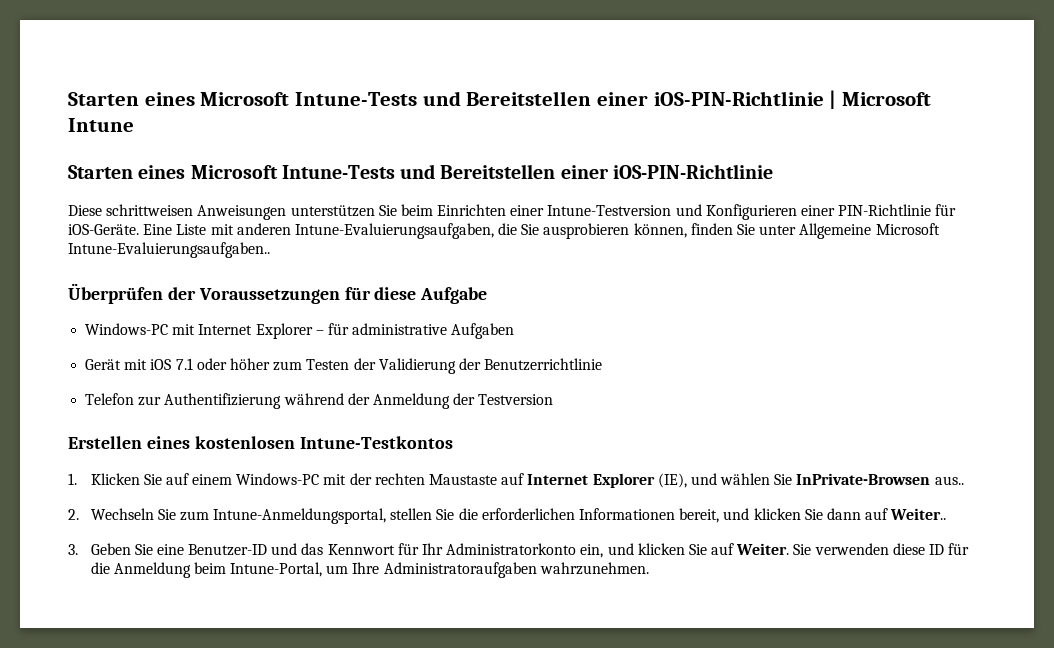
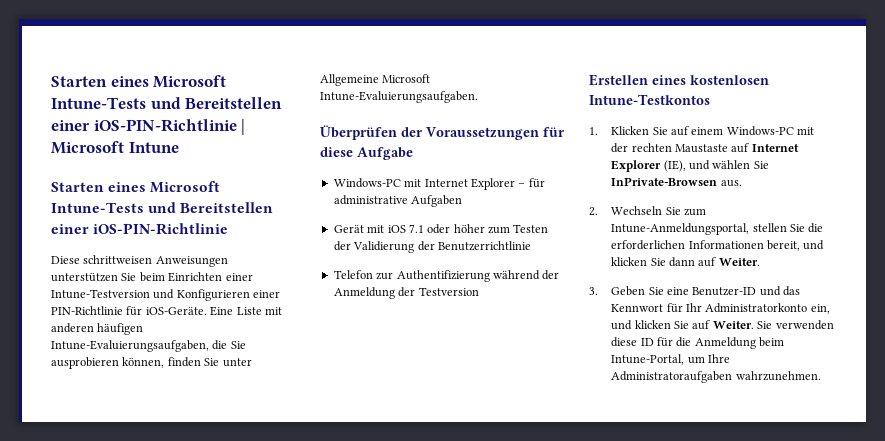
- Eine Liste mit anderen Intune-Evaluierungsaufgaben, die Sie ausprobieren können, finden Sie unter Allgemeine Microsoft Intune-Evaluierungsaufgaben..
+ Eine Liste mit anderen häufigen Intune-Evaluierungsaufgaben, die Sie ausprobieren können, finden Sie unter Allgemeine Microsoft Intune-Evaluierungsaufgaben.
- 1. Klicken Sie auf einem Windows-PC mit der rechten Maustaste auf Internet Explorer (IE), und wählen Sie InPrivate-Browsen aus..
+ 1. Klicken Sie auf einem Windows-PC mit der rechten Maustaste auf Internet Explorer (IE), und wählen Sie InPrivate-Browsen aus.
- 2. Wechseln Sie zum Intune-Anmeldungsportal, stellen Sie die erforderlichen Informationen bereit, und klicken Sie dann auf Weiter..
+ 2. Wechseln Sie zum Intune-Anmeldungsportal, stellen Sie die erforderlichen Informationen bereit, und klicken Sie dann auf Weiter.

